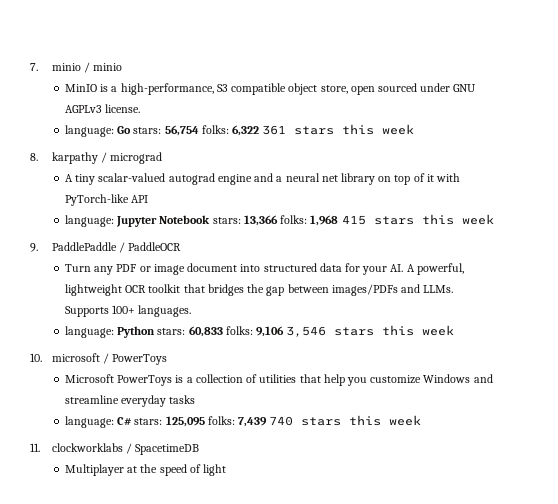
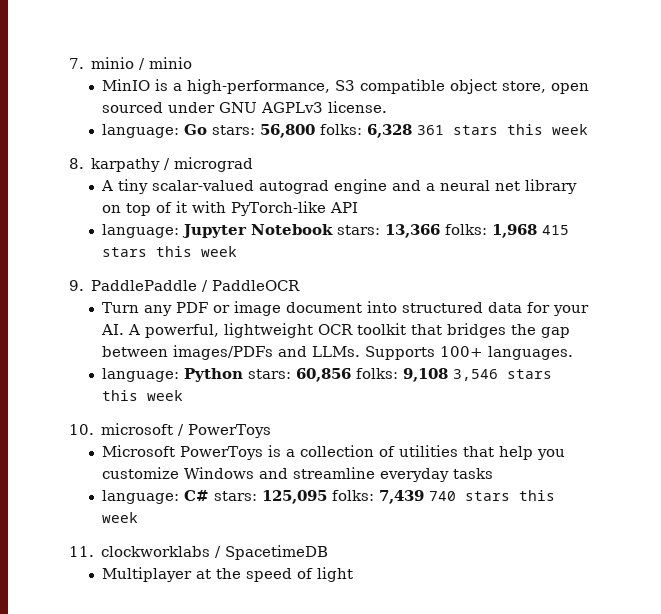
- language: Go stars: 56,754 folks: 6,322 361 stars this week
+ language: Go stars: 56,800 folks: 6,328 361 stars this week
- language: Python stars: 60,833 folks: 9,106 3,546 stars this week
+ language: Python stars: 60,856 folks: 9,108 3,546 stars this week

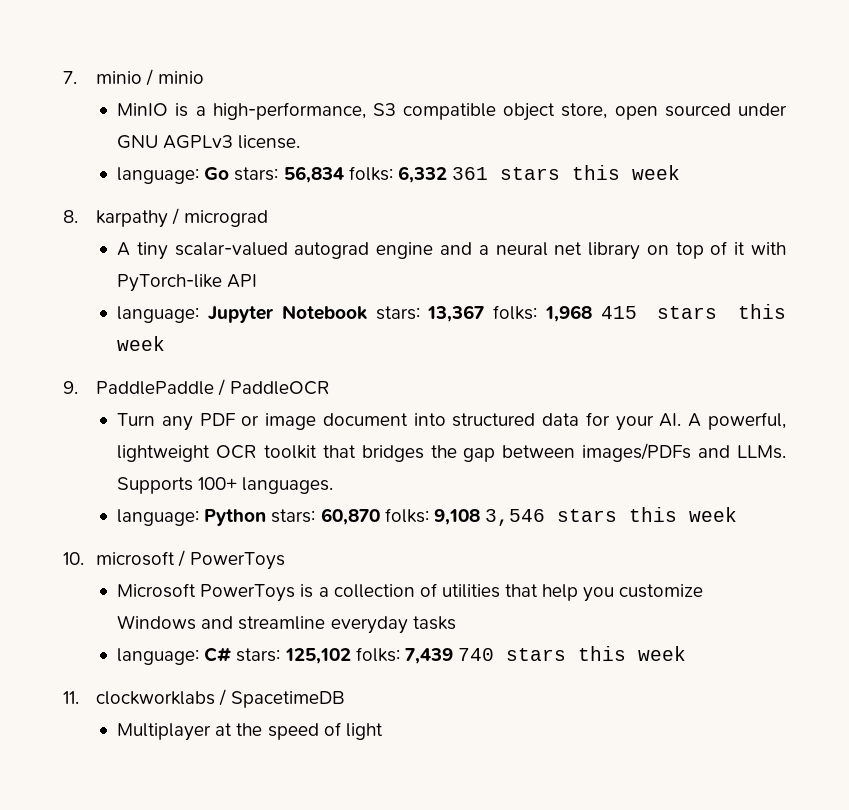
- language: Go stars: 56,800 folks: 6,328 361 stars this week
+ language: Go stars: 56,834 folks: 6,332 361 stars this week
- language: Jupyter Notebook stars: 13,366 folks: 1,968 415 stars this week
+ language: Jupyter Notebook stars: 13,367 folks: 1,968 415 stars this week
- language: Python stars: 60,856 folks: 9,108 3,546 stars this week
+ language: Python stars: 60,870 folks: 9,108 3,546 stars this week
- language: C# stars: 125,095 folks: 7,439 740 stars this week
+ language: C# stars: 125,102 folks: 7,439 740 stars this week

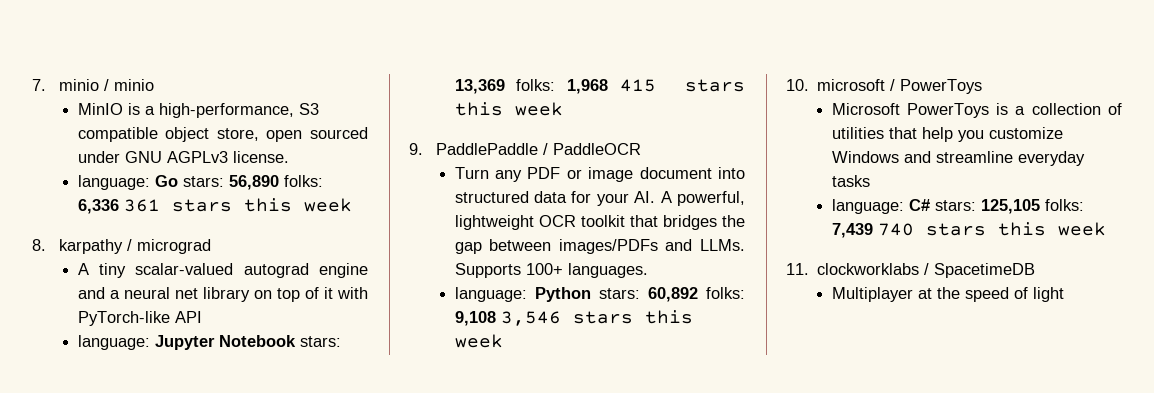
- language: Go stars: 56,834 folks: 6,332 361 stars this week
+ language: Go stars: 56,890 folks: 6,336 361 stars this week
- language: Jupyter Notebook stars: 13,367 folks: 1,968 415 stars this week
+ language: Jupyter Notebook stars: 13,369 folks: 1,968 415 stars this week
- language: Python stars: 60,870 folks: 9,108 3,546 stars this week
+ language: Python stars: 60,892 folks: 9,108 3,546 stars this week
- language: C# stars: 125,102 folks: 7,439 740 stars this week
+ language: C# stars: 125,105 folks: 7,439 740 stars this week

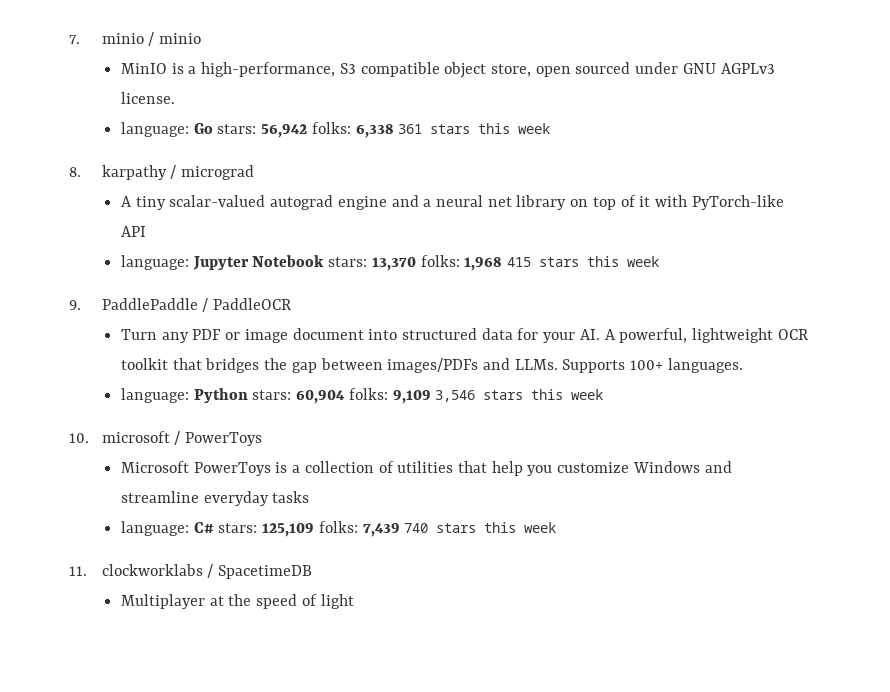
- language: Go stars: 56,890 folks: 6,336 361 stars this week
+ language: Go stars: 56,942 folks: 6,338 361 stars this week
- language: Jupyter Notebook stars: 13,369 folks: 1,968 415 stars this week
+ language: Jupyter Notebook stars: 13,370 folks: 1,968 415 stars this week
- language: Python stars: 60,892 folks: 9,108 3,546 stars this week
+ language: Python stars: 60,904 folks: 9,109 3,546 stars this week
- language: C# stars: 125,105 folks: 7,439 740 stars this week
+ language: C# stars: 125,109 folks: 7,439 740 stars this week

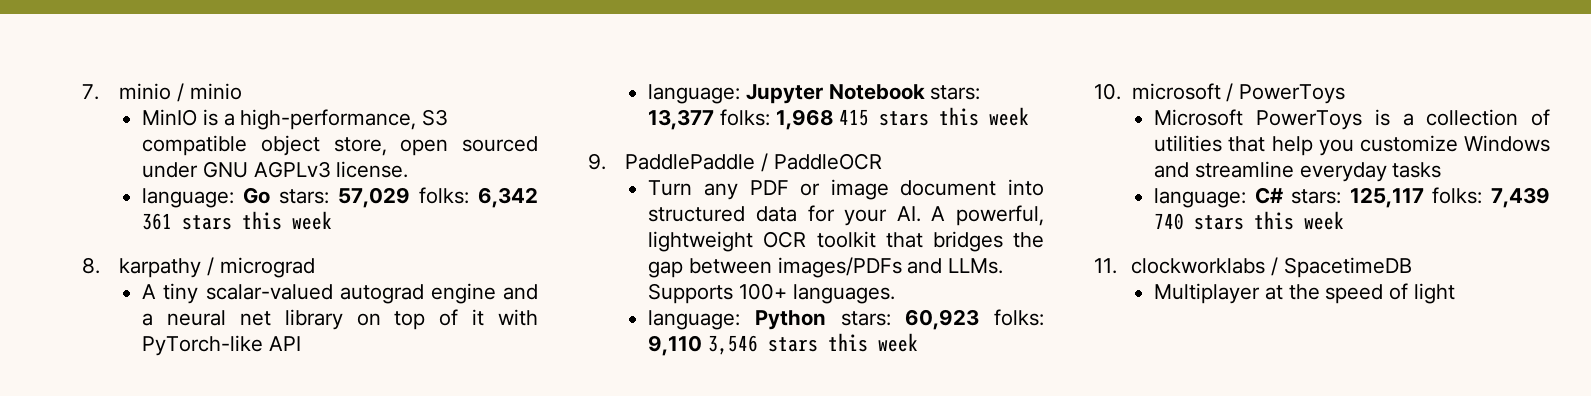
- language: Go stars: 56,942 folks: 6,338 361 stars this week
+ language: Go stars: 57,029 folks: 6,342 361 stars this week
- language: Jupyter Notebook stars: 13,370 folks: 1,968 415 stars this week
+ language: Jupyter Notebook stars: 13,377 folks: 1,968 415 stars this week
- language: Python stars: 60,904 folks: 9,109 3,546 stars this week
+ language: Python stars: 60,923 folks: 9,110 3,546 stars this week
- language: C# stars: 125,109 folks: 7,439 740 stars this week
+ language: C# stars: 125,117 folks: 7,439 740 stars this week

